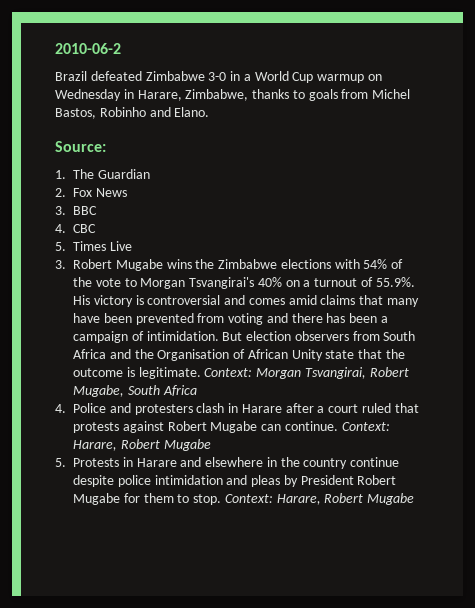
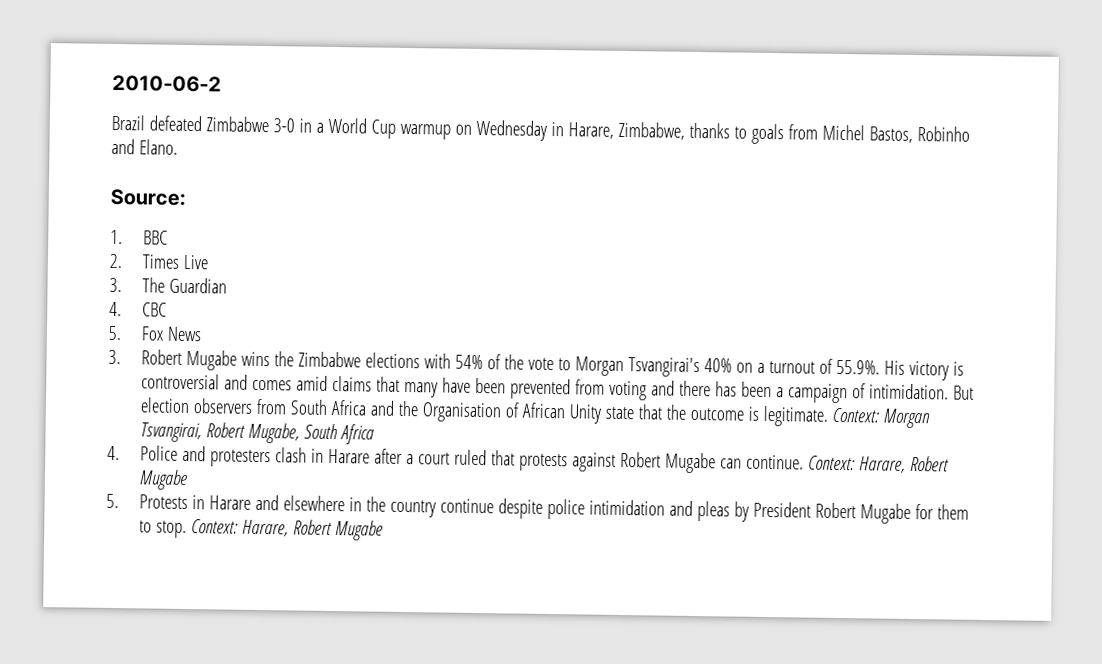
- 1. The Guardian
- 2. Fox News
- 3. BBC
+ 1. BBC
+ 2. Times Live
+ 3. The Guardian
- 5. Times Live
+ 5. Fox News

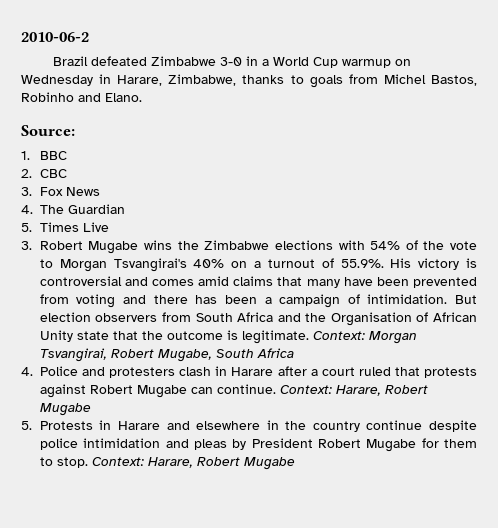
- 2. Times Live
- 3. The Guardian
- 4. CBC
- 5. Fox News
+ 2. CBC
+ 3. Fox News
+ 4. The Guardian
+ 5. Times Live

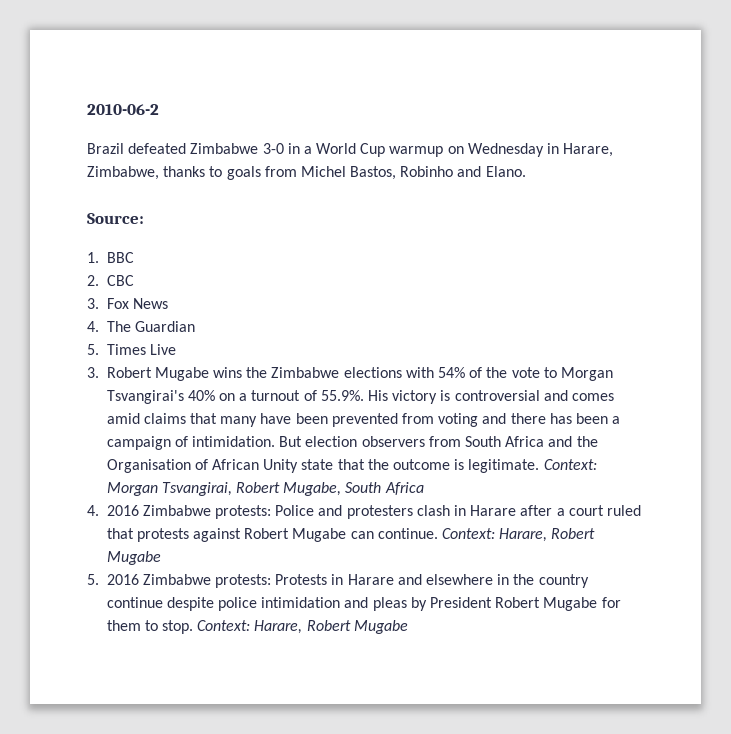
- 4. Police and protesters clash in Harare after a court ruled that protests against Robert Mugabe can continue.
+ 4. 2016 Zimbabwe protests: Police and protesters clash in Harare after a court ruled that protests against Robert Mugabe can continue.
- 5. Protests in Harare and elsewhere in the country continue despite police intimidation and pleas by President Robert Mugabe for them to stop.
+ 5. 2016 Zimbabwe protests: Protests in Harare and elsewhere in the country continue despite police intimidation and pleas by President Robert Mugabe for them to stop.

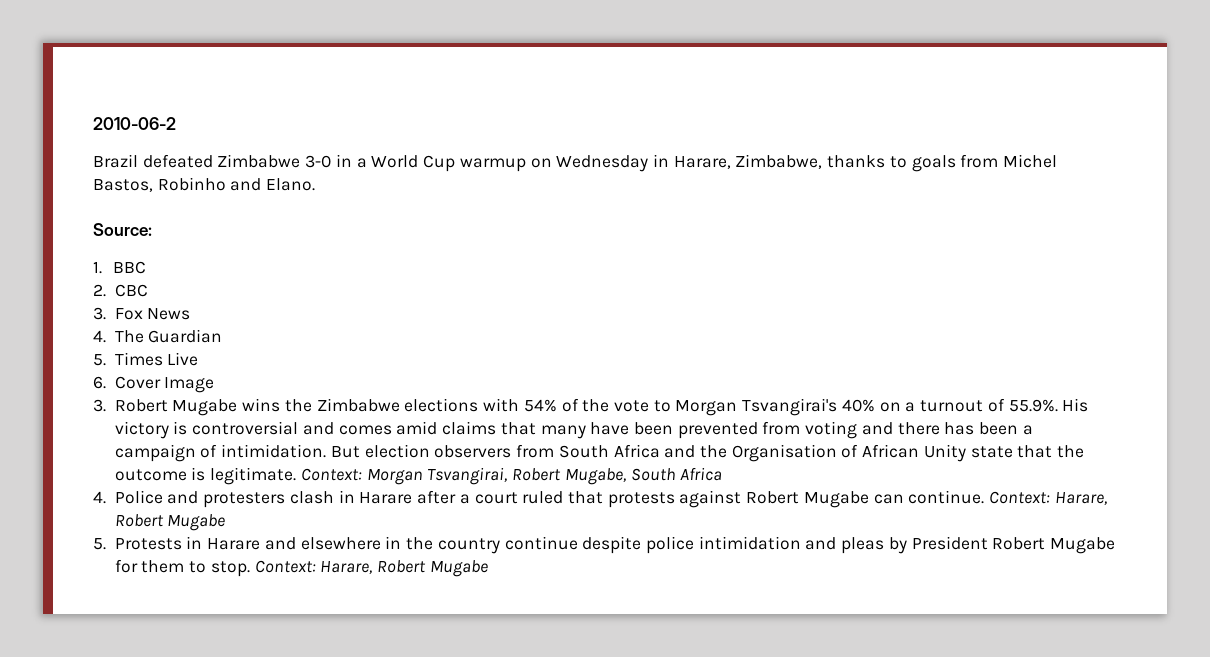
+ 6. Cover Image
- 4. 2016 Zimbabwe protests: Police and protesters clash in Harare after a court ruled that protests against Robert Mugabe can continue.
+ 4. Police and protesters clash in Harare after a court ruled that protests against Robert Mugabe can continue.
- 5. 2016 Zimbabwe protests: Protests in Harare and elsewhere in the country continue despite police intimidation and pleas by President Robert Mugabe for them to stop.
+ 5. Protests in Harare and elsewhere in the country continue despite police intimidation and pleas by President Robert Mugabe for them to stop.

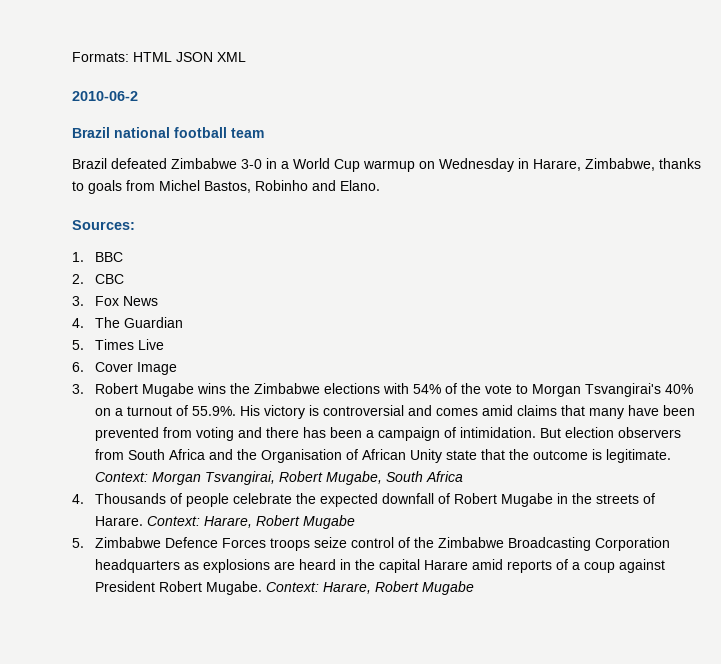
+ Formats: HTML JSON XML
  2010-06-2
+ Brazil national football team
- Source:
+ Sources:
- 4. Police and protesters clash in Harare after a court ruled that protests against Robert Mugabe can continue.
+ 4. Thousands of people celebrate the expected downfall of Robert Mugabe in the streets of Harare.
- 5. Protests in Harare and elsewhere in the country continue despite police intimidation and pleas by President Robert Mugabe for them to stop.
+ 5. Zimbabwe Defence Forces troops seize control of the Zimbabwe Broadcasting Corporation headquarters as explosions are heard in the capital Harare amid reports of a coup against President Robert Mugabe.

